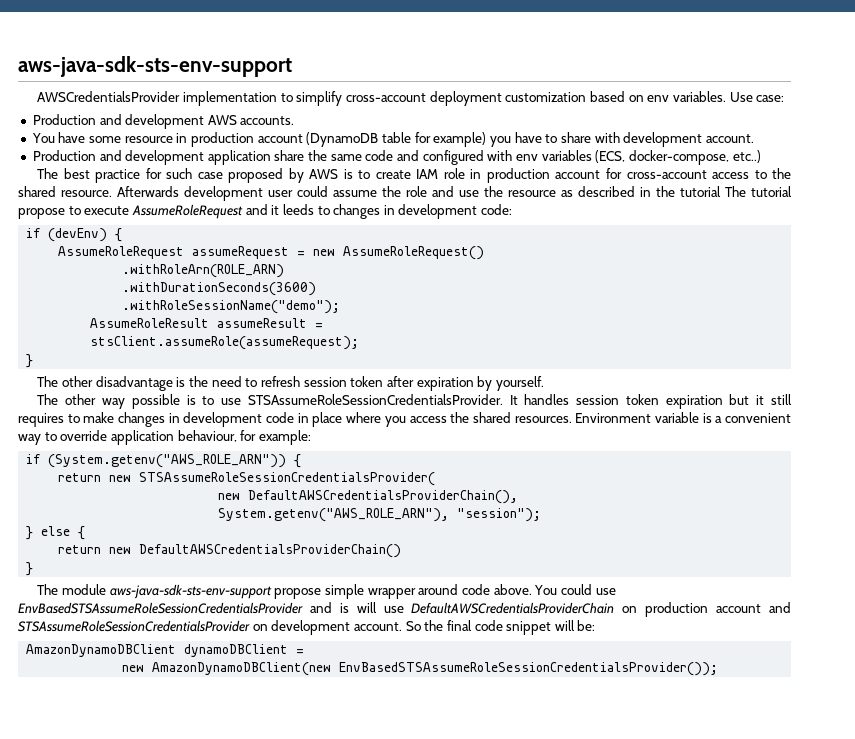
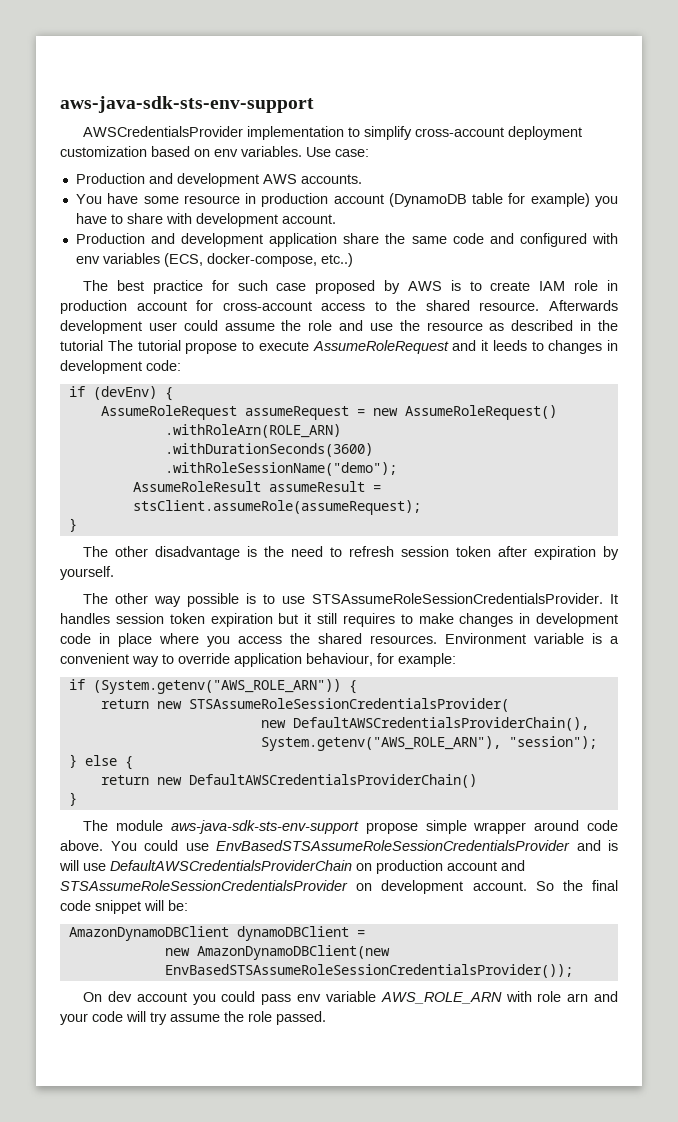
+ On dev account you could pass env variable AWS_ROLE_ARN with role arn and your code will try assume the role passed.

